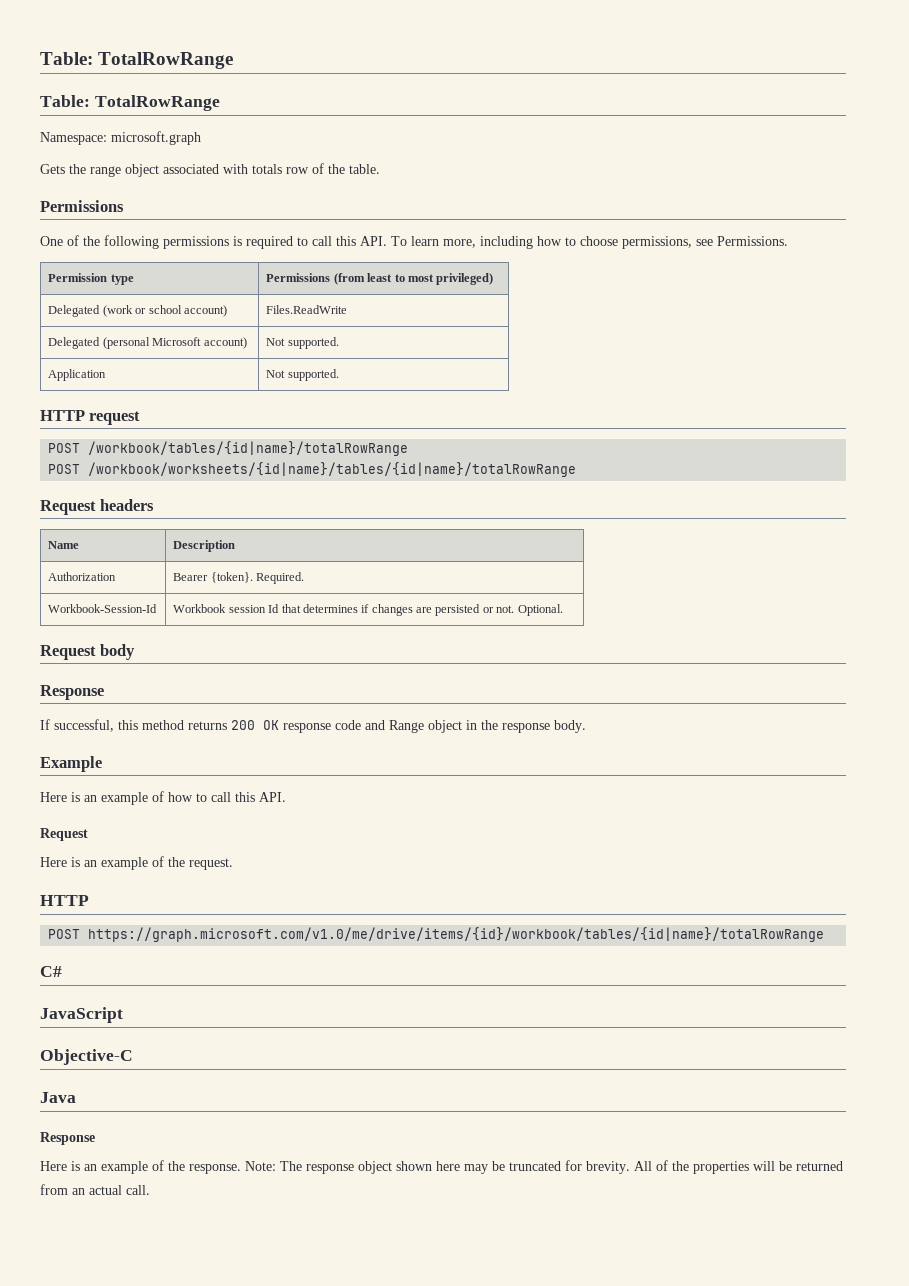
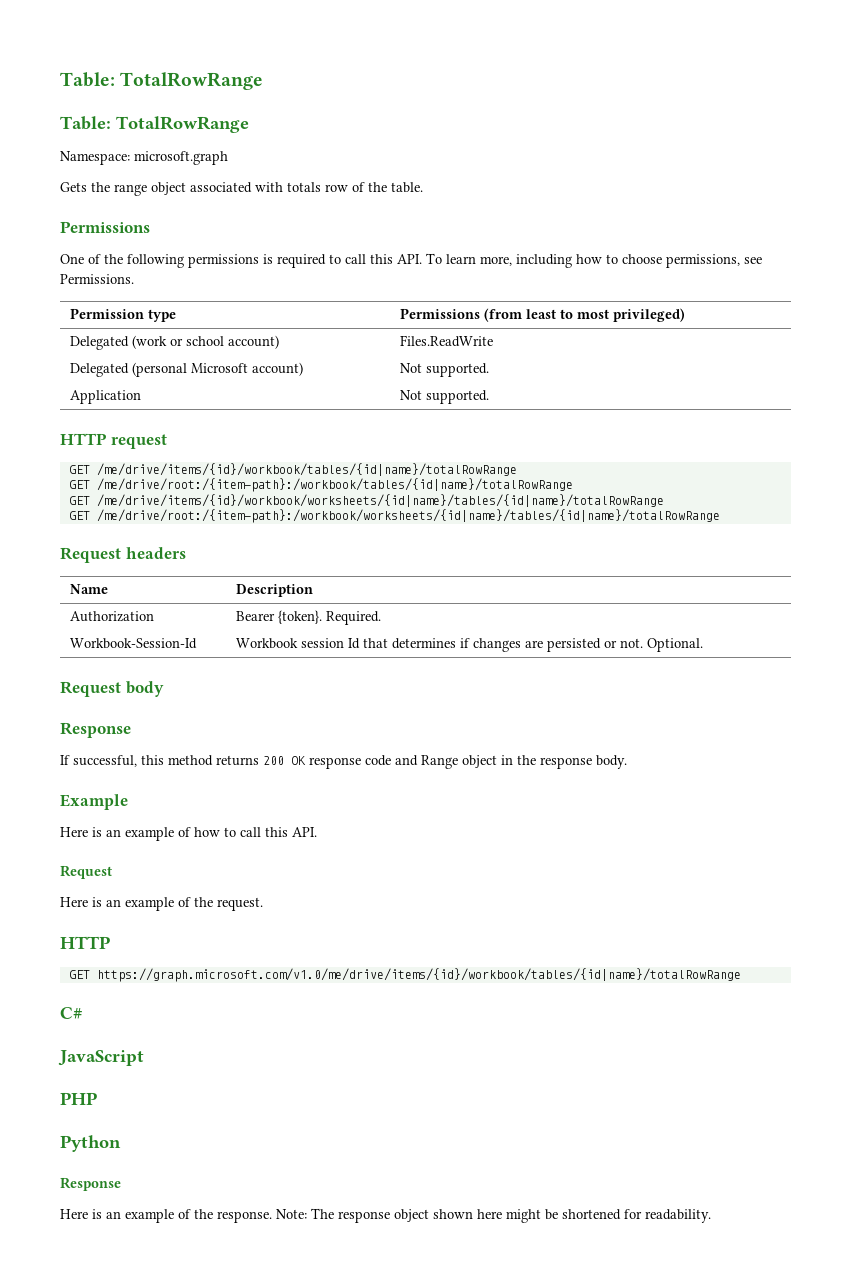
- POST /workbook/tables/{id|name}/totalRowRange
- POST /workbook/worksheets/{id|name}/tables/{id|name}/totalRowRange
+ GET /me/drive/items/{id}/workbook/tables/{id|name}/totalRowRange
+ GET /me/drive/root:/{item-path}:/workbook/tables/{id|name}/totalRowRange
+ GET /me/drive/items/{id}/workbook/worksheets/{id|name}/tables/{id|name}/totalRowRange
+ GET /me/drive/root:/{item-path}:/workbook/worksheets/{id|name}/tables/{id|name}/totalRowRange
- POST https://graph.microsoft.com/v1.0/me/drive/items/{id}/workbook/tables/{id|name}/totalRowRange
+ GET https://graph.microsoft.com/v1.0/me/drive/items/{id}/workbook/tables/{id|name}/totalRowRange
- Objective-C
- Java
+ PHP
+ Python
- Note: The response object shown here may be truncated for brevity. All of the properties will be returned from an actual call.
+ Note: The response object shown here might be shortened for readability.

